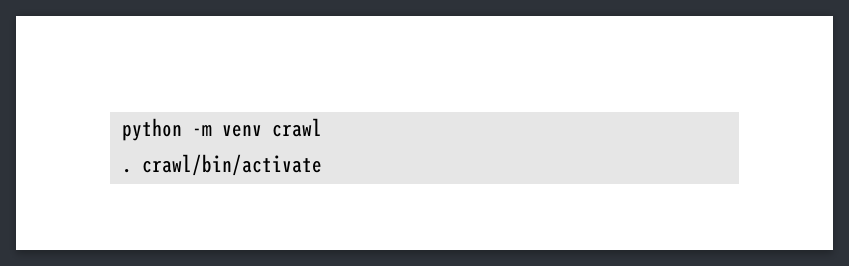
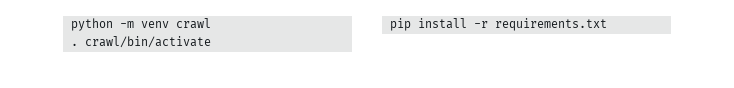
+ pip install -r requirements.txt

